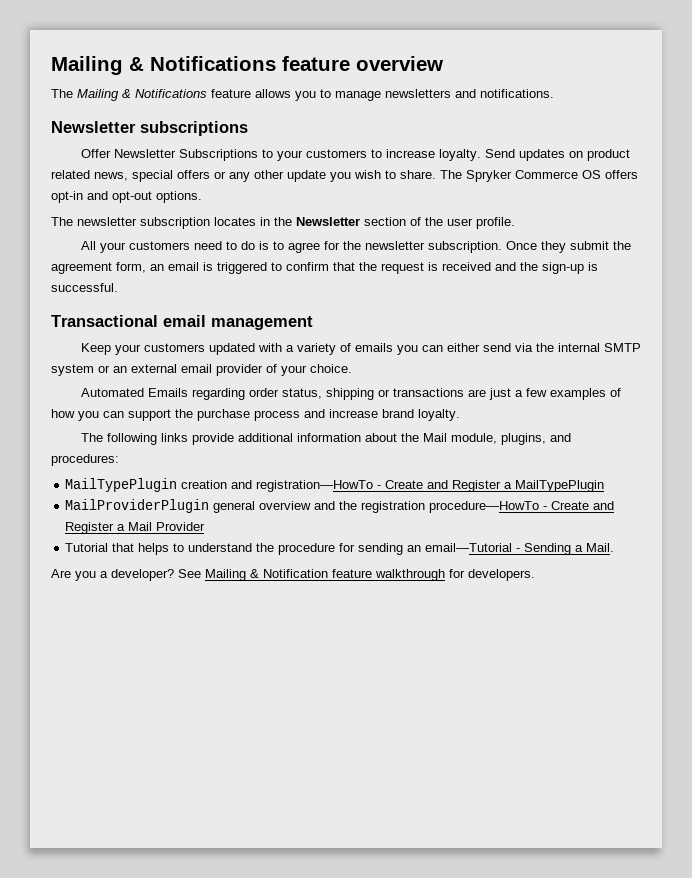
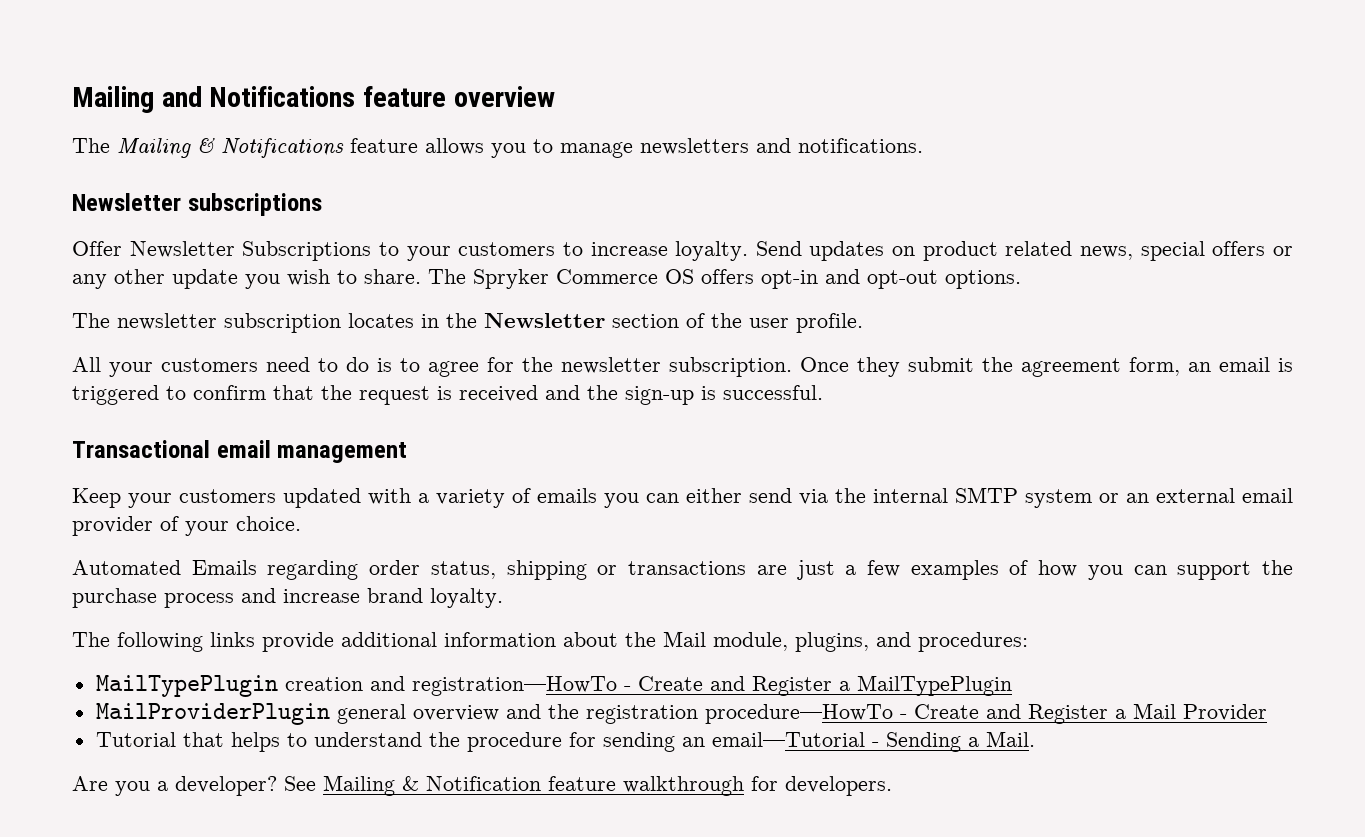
- Mailing & Notifications feature overview
+ Mailing and Notifications feature overview

